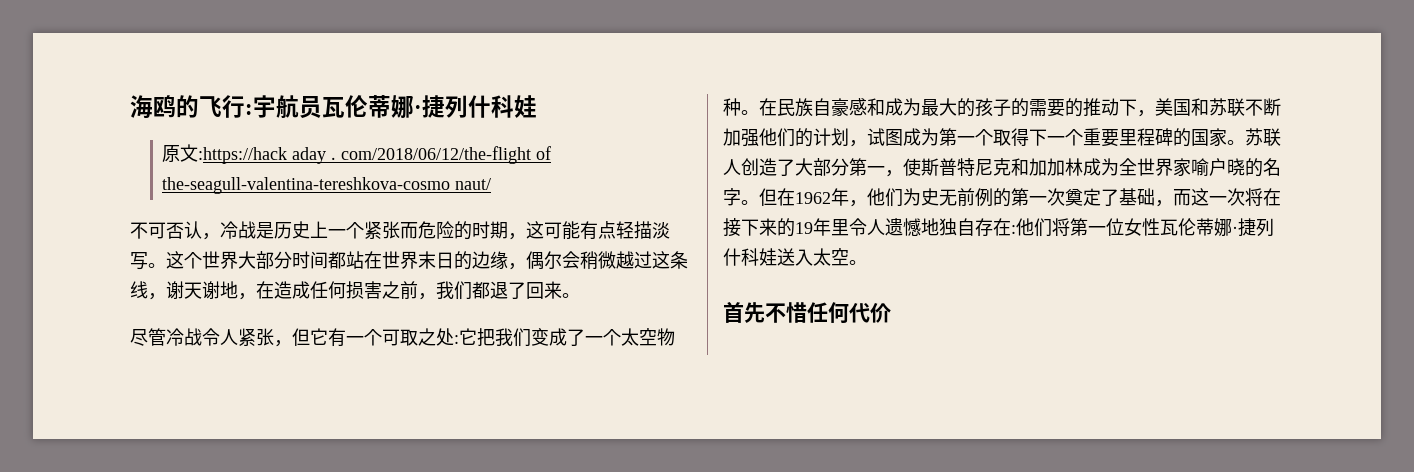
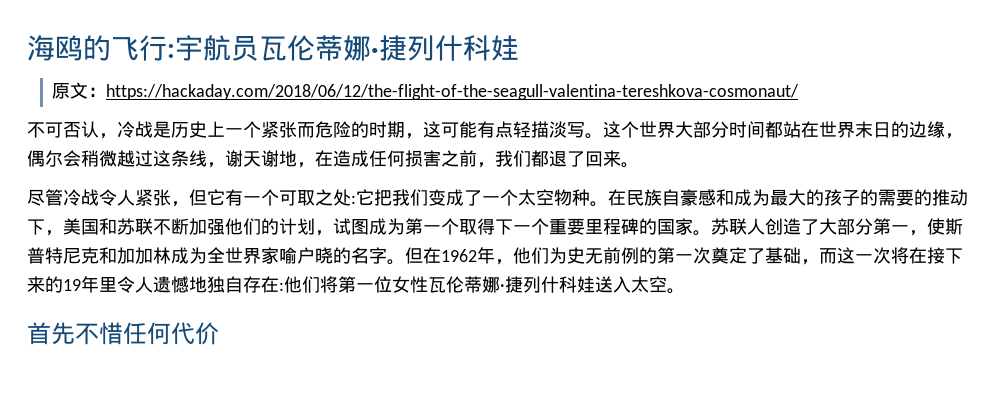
- 原文:https://hack aday . com/2018/06/12/the-flight of the-seagull-valentina-tereshkova-cosmo naut/
+ 原文：https://hackaday.com/2018/06/12/the-flight-of-the-seagull-valentina-tereshkova-cosmonaut/

